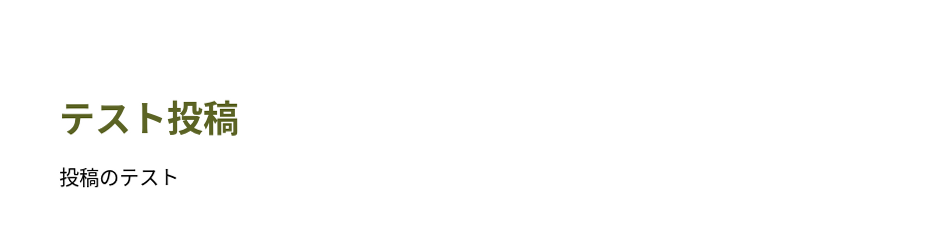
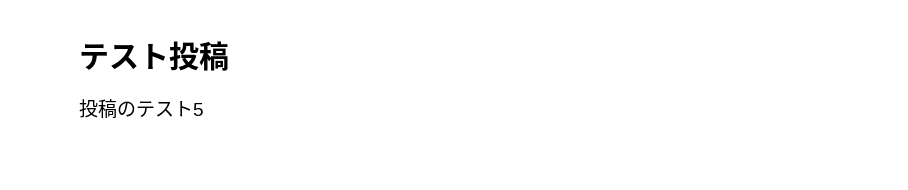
- 投稿のテスト
+ 投稿のテスト5

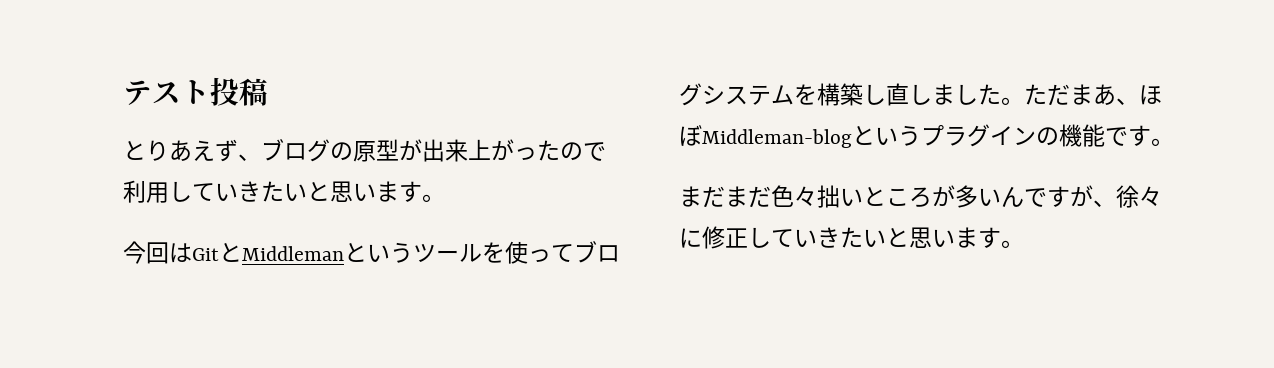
- 投稿のテスト5
+ とりあえず、ブログの原型が出来上がったので利用していきたいと思います。
+ 今回はGitとMiddlemanというツールを使ってブログシステムを構築し直しました。ただまあ、ほぼMiddleman-blogというプラグインの機能です。
+ まだまだ色々拙いところが多いんですが、徐々に修正していきたいと思います。

